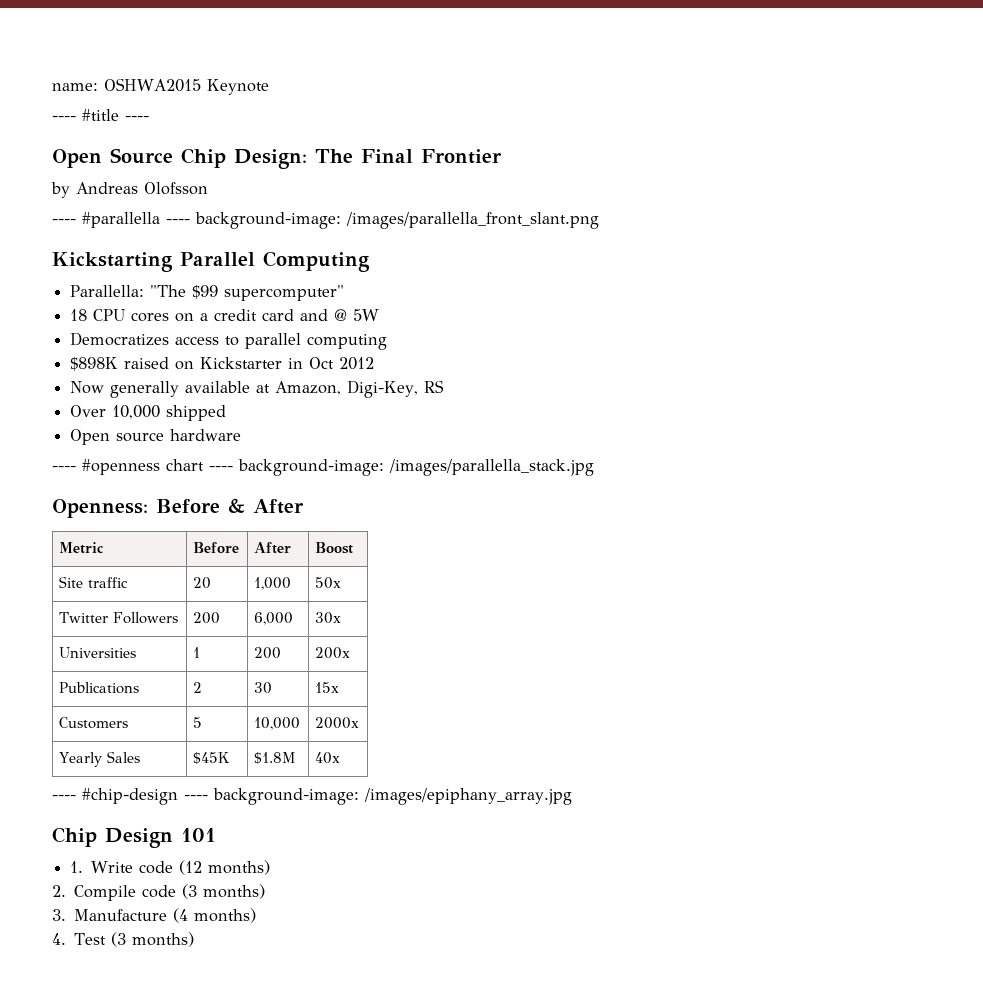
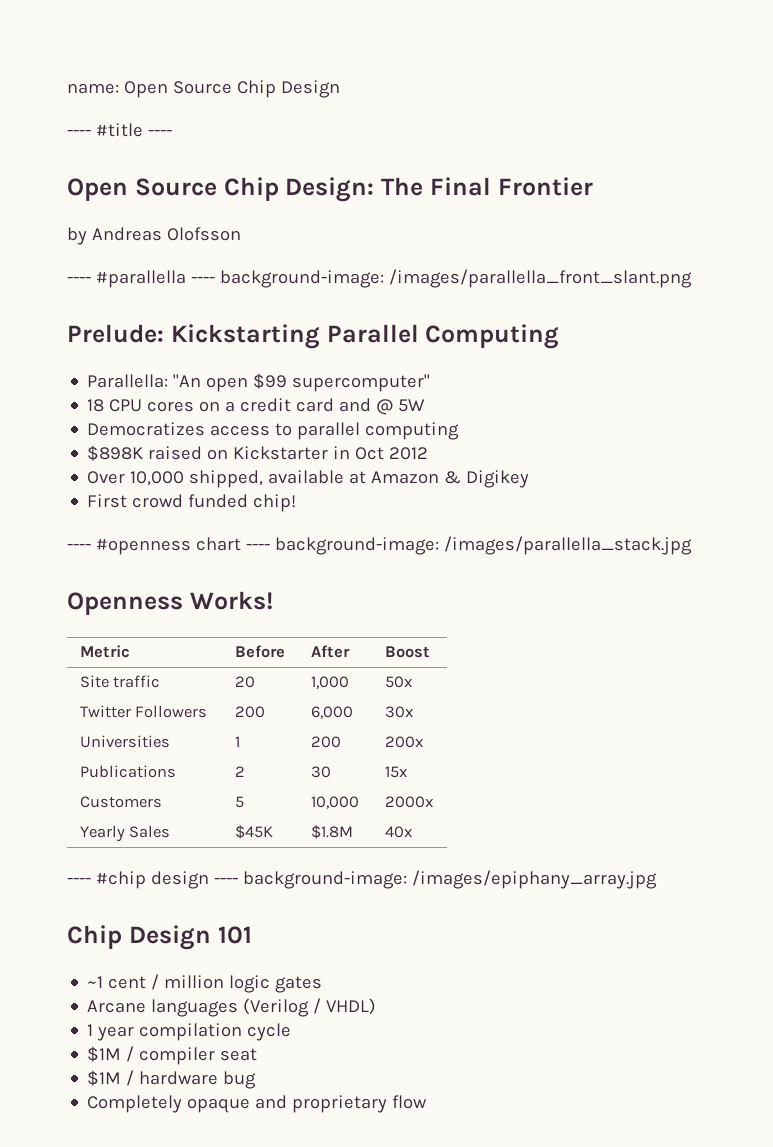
- name: OSHWA2015 Keynote
+ name: Open Source Chip Design
- Kickstarting Parallel Computing
+ Prelude: Kickstarting Parallel Computing
- Parallella: "The $99 supercomputer"
+ Parallella: "An open $99 supercomputer"
- Now generally available at Amazon, Digi-Key, RS
- Over 10,000 shipped
- Open source hardware
+ Over 10,000 shipped, available at Amazon & Digikey
+ First crowd funded chip!
- Openness: Before & After
+ Openness Works!
- ---- #chip-design ---- background-image: /images/epiphany_array.jpg
+ ---- #chip design ---- background-image: /images/epiphany_array.jpg
- 1. Write code (12 months)
- 2. Compile code (3 months)
- 3. Manufacture (4 months)
- 4. Test (3 months)
+ ~1 cent / million logic gates
+ Arcane languages (Verilog / VHDL)
+ 1 year compilation cycle
+ $1M / compiler seat
+ $1M / hardware bug
+ Completely opaque and proprietary flow

